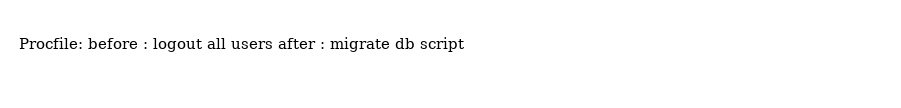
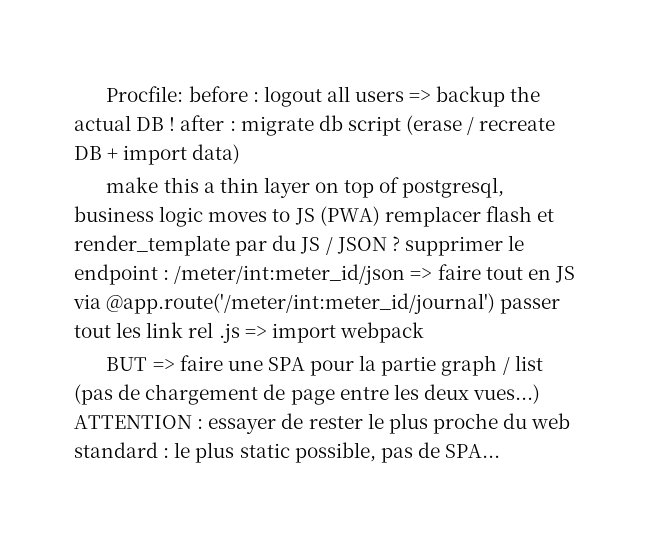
- Procfile: before : logout all users after : migrate db script
+ Procfile: before : logout all users => backup the actual DB ! after : migrate db script (erase / recreate DB + import data)
+ make this a thin layer on top of postgresql, business logic moves to JS (PWA) remplacer flash et render_template par du JS / JSON ? supprimer le endpoint : /meter/int:meter_id/json => faire tout en JS via @app.route('/meter/int:meter_id/journal') passer tout les link rel .js => import webpack
+ BUT => faire une SPA pour la partie graph / list (pas de chargement de page entre les deux vues...) ATTENTION : essayer de rester le plus proche du web standard : le plus static possible, pas de SPA...

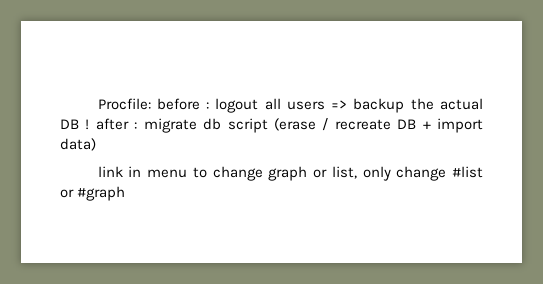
- make this a thin layer on top of postgresql, business logic moves to JS (PWA) remplacer flash et render_template par du JS / JSON ? supprimer le endpoint : /meter/int:meter_id/json => faire tout en JS via @app.route('/meter/int:meter_id/journal') passer tout les link rel .js => import webpack
- BUT => faire une SPA pour la partie graph / list (pas de chargement de page entre les deux vues...) ATTENTION : essayer de rester le plus proche du web standard : le plus static possible, pas de SPA...
+ link in menu to change graph or list, only change #list or #graph

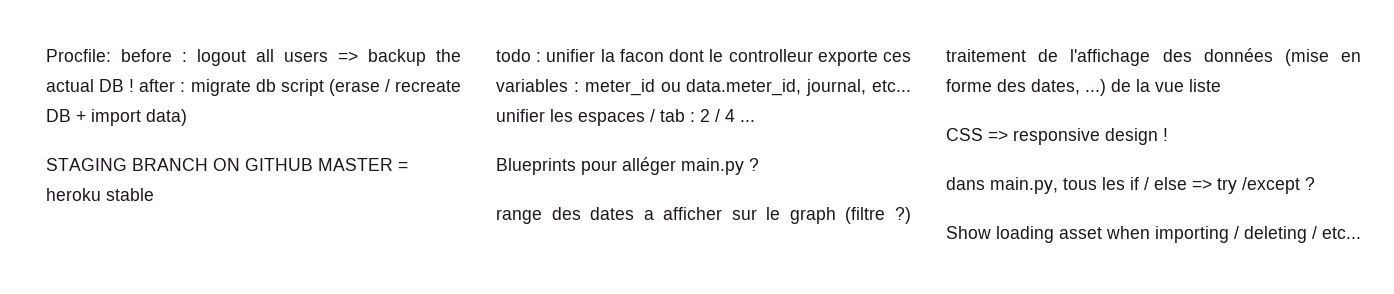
- link in menu to change graph or list, only change #list or #graph
+ STAGING BRANCH ON GITHUB MASTER = heroku stable
+ todo : unifier la facon dont le controlleur exporte ces variables : meter_id ou data.meter_id, journal, etc... unifier les espaces / tab : 2 / 4 ...
+ Blueprints pour alléger main.py ?
+ range des dates a afficher sur le graph (filtre ?) traitement de l'affichage des données (mise en forme des dates, ...) de la vue liste
+ CSS => responsive design !
+ dans main.py, tous les if / else => try /except ?
+ Show loading asset when importing / deleting / etc...

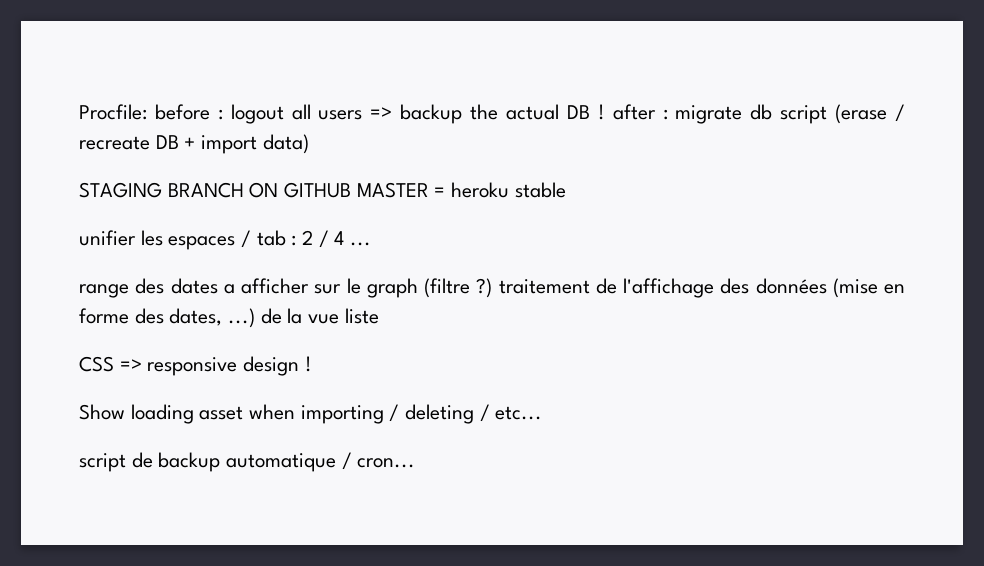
- todo : unifier la facon dont le controlleur exporte ces variables : meter_id ou data.meter_id, journal, etc... unifier les espaces / tab : 2 / 4 ...
+ unifier les espaces / tab : 2 / 4 ...
- Blueprints pour alléger main.py ?
- dans main.py, tous les if / else => try /except ?
+ script de backup automatique / cron...

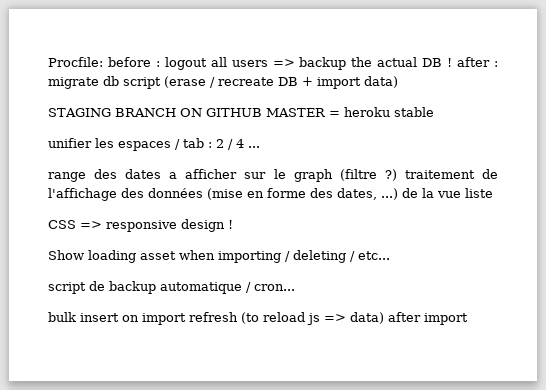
+ bulk insert on import refresh (to reload js => data) after import

